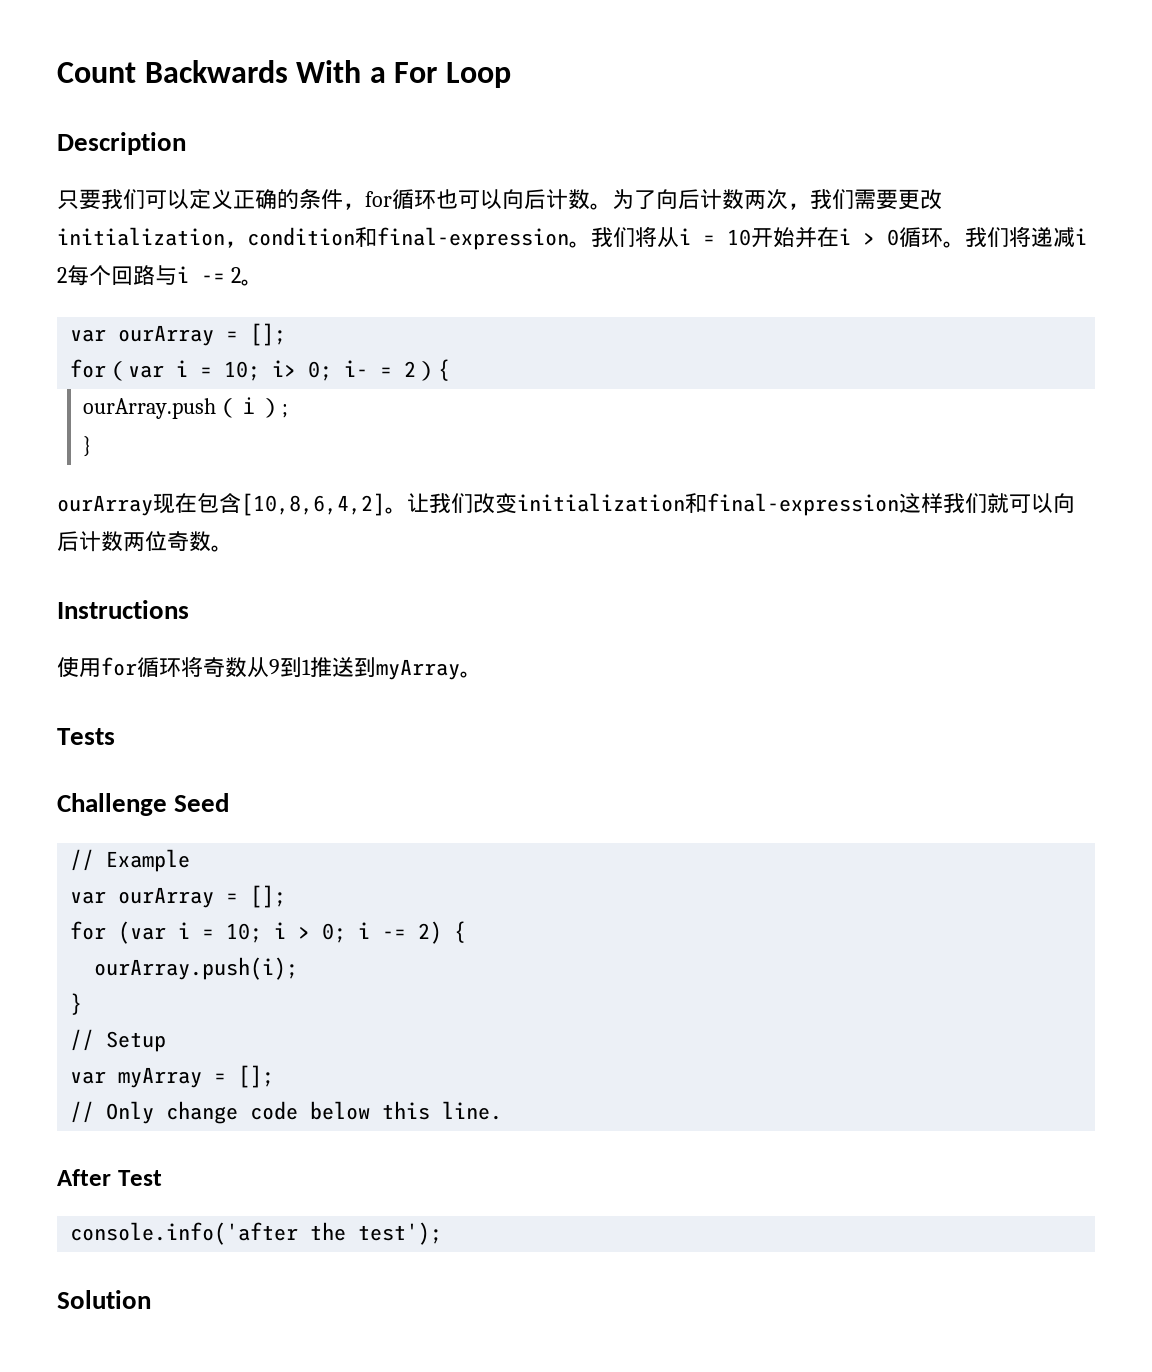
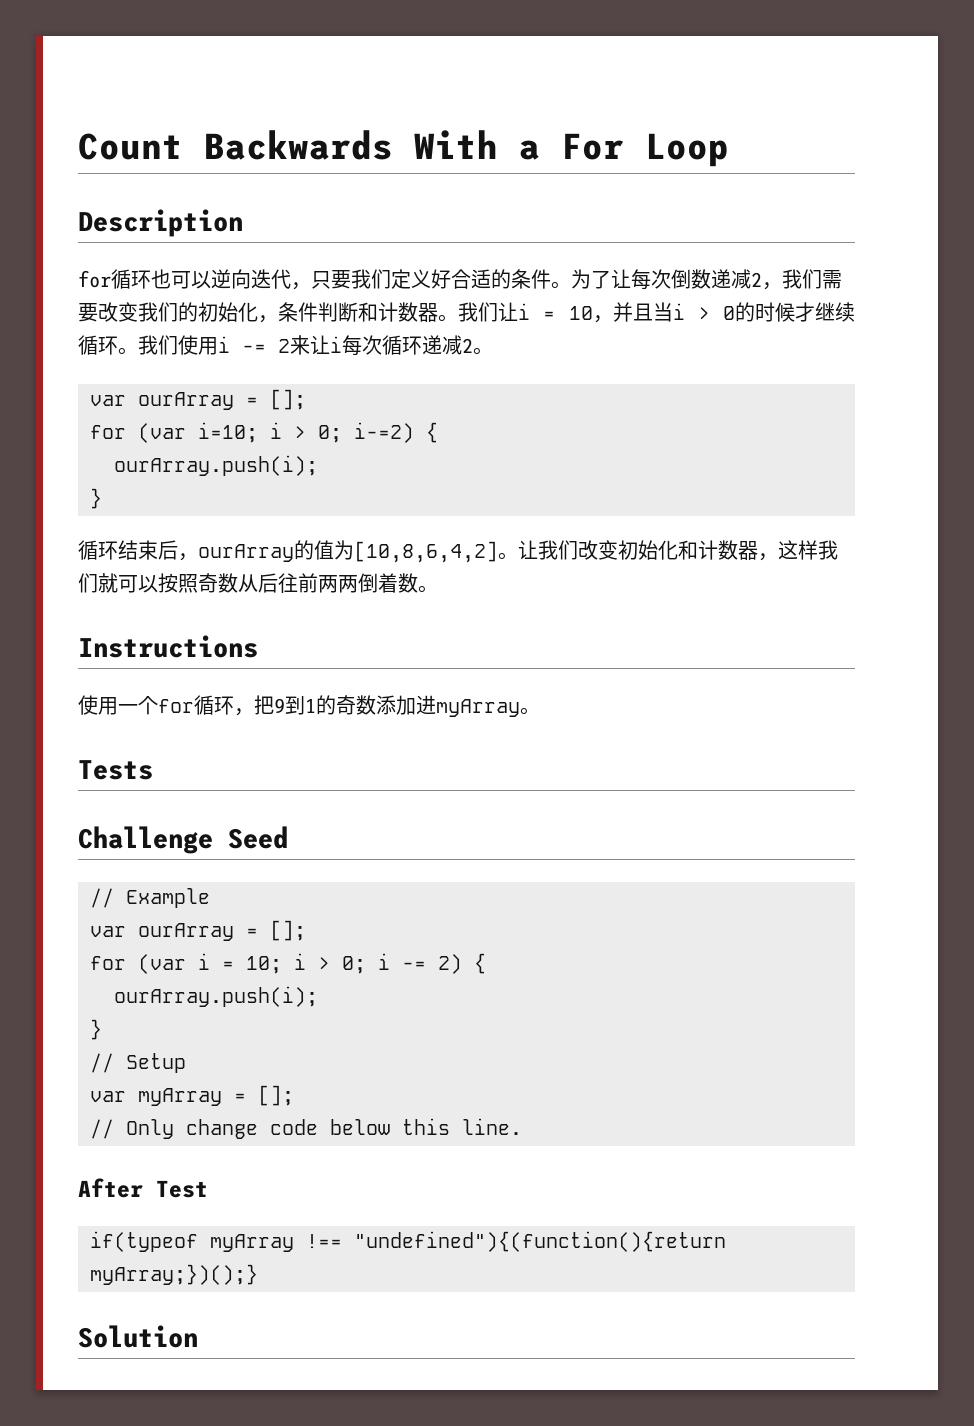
- 只要我们可以定义正确的条件，for循环也可以向后计数。为了向后计数两次，我们需要更改initialization，condition和final-expression。我们将从i = 10开始并在i > 0循环。我们将递减i 2每个回路与i -= 2。
+ for循环也可以逆向迭代，只要我们定义好合适的条件。为了让每次倒数递减2，我们需要改变我们的初始化，条件判断和计数器。我们让i = 10，并且当i > 0的时候才继续循环。我们使用i -= 2来让i每次循环递减2。
- for（var i = 10; i> 0; i- = 2）{
- ourArray.push（ⅰ）;
+ for (var i=10; i > 0; i-=2) {
+ ourArray.push(i);
  }
- ourArray现在包含[10,8,6,4,2]。让我们改变initialization和final-expression这样我们就可以向后计数两位奇数。
+ 循环结束后，ourArray的值为[10,8,6,4,2]。让我们改变初始化和计数器，这样我们就可以按照奇数从后往前两两倒着数。
- 使用for循环将奇数从9到1推送到myArray。
+ 使用一个for循环，把9到1的奇数添加进myArray。
- console.info('after the test');
+ if(typeof myArray !== "undefined"){(function(){return myArray;})();}

